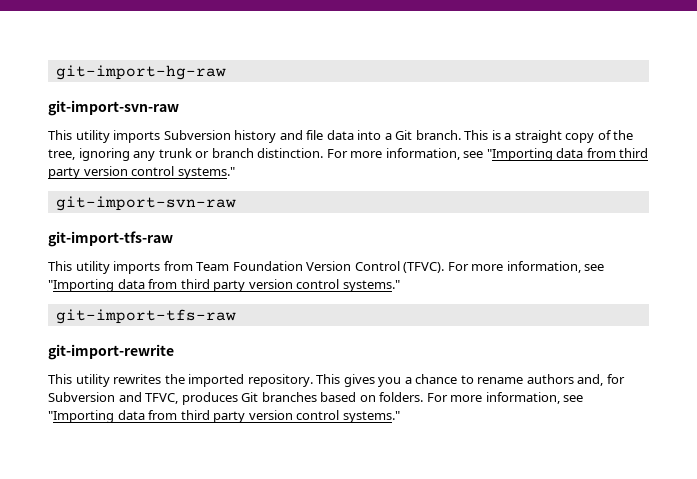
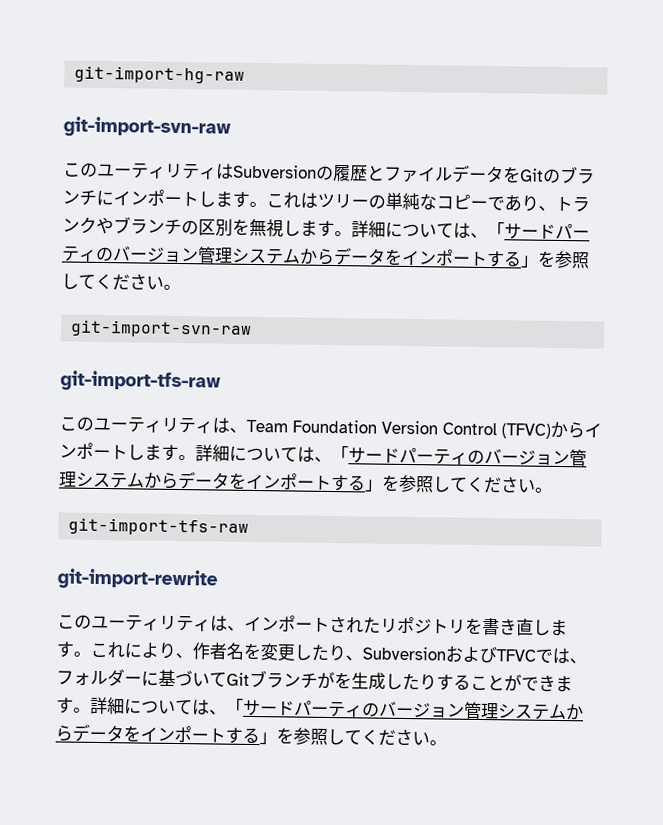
- This utility imports Subversion history and file data into a Git branch. This is a straight copy of the tree, ignoring any trunk or branch distinction. For more information, see "Importing data from third party version control systems."
+ このユーティリティはSubversionの履歴とファイルデータをGitのブランチにインポートします。これはツリーの単純なコピーであり、トランクやブランチの区別を無視します。詳細については、「サードパーティのバージョン管理システムからデータをインポートする」を参照してください。
  git-import-svn-raw
  git-import-tfs-raw
- This utility imports from Team Foundation Version Control (TFVC). For more information, see "Importing data from third party version control systems."
+ このユーティリティは、Team Foundation Version Control (TFVC)からインポートします。詳細については、「サードパーティのバージョン管理システムからデータをインポートする」を参照してください。
  git-import-tfs-raw
  git-import-rewrite
- This utility rewrites the imported repository. This gives you a chance to rename authors and, for Subversion and TFVC, produces Git branches based on folders. For more information, see "Importing data from third party version control systems."
+ このユーティリティは、インポートされたリポジトリを書き直します。これにより、作者名を変更したり、SubversionおよびTFVCでは、フォルダーに基づいてGitブランチがを生成したりすることができます。詳細については、「サードパーティのバージョン管理システムからデータをインポートする」を参照してください。

